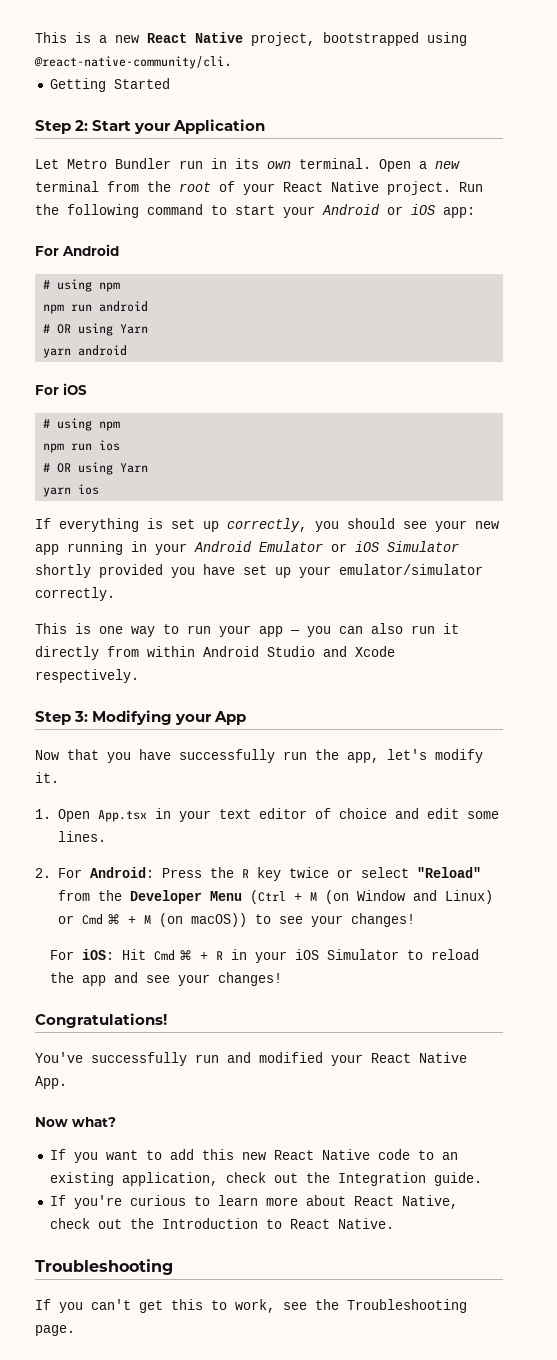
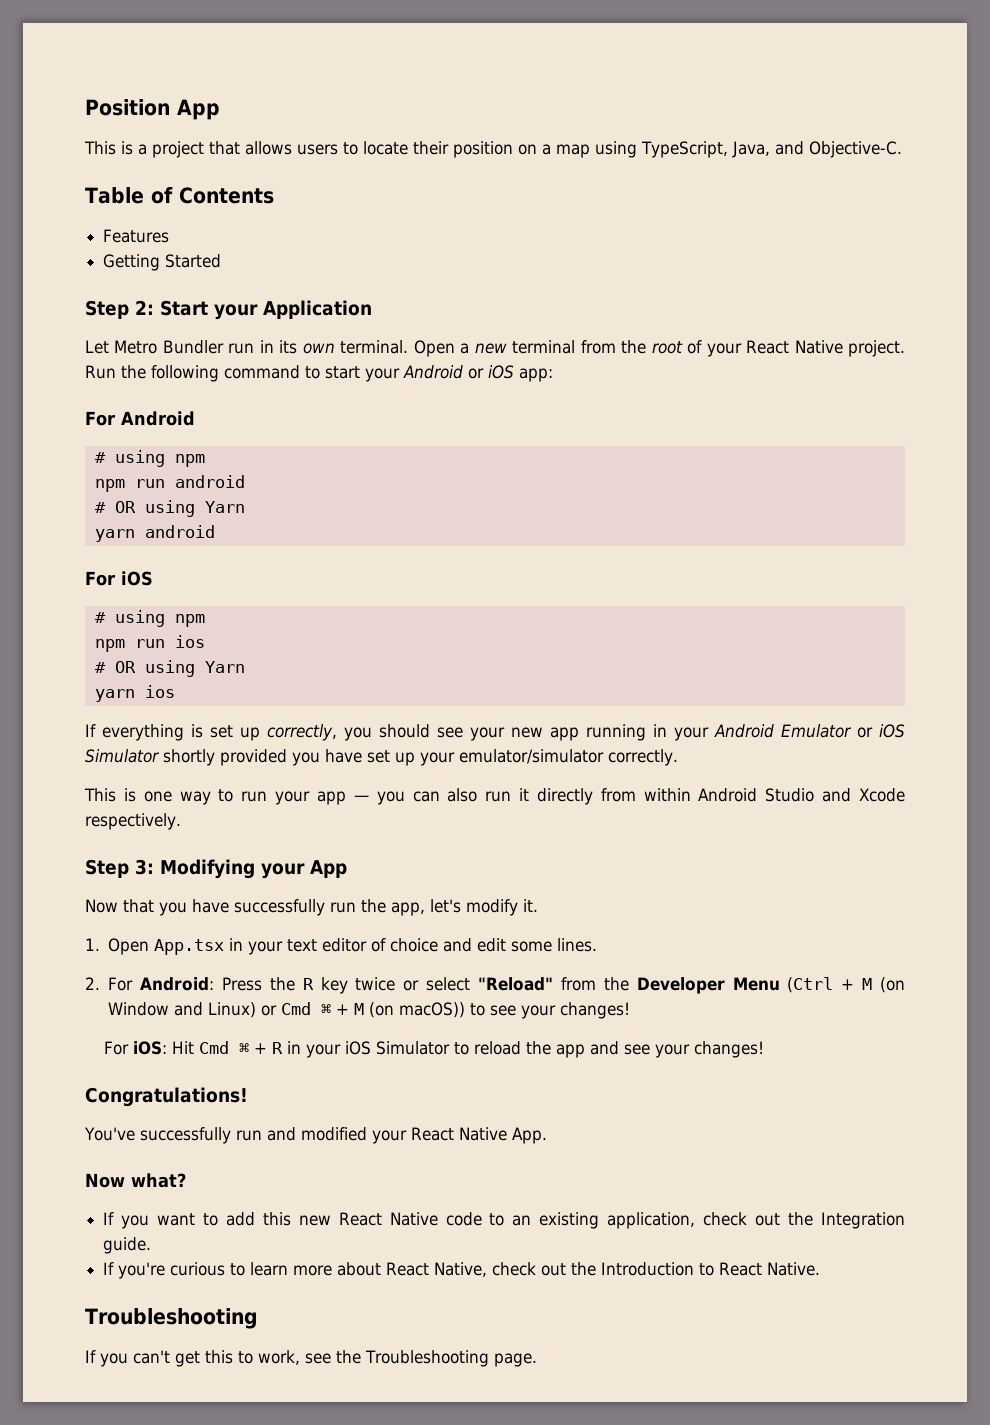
+ Position App
- This is a new React Native project, bootstrapped using @react-native-community/cli.
+ This is a project that allows users to locate their position on a map using TypeScript, Java, and Objective-C.
+ Table of Contents
+ Features

